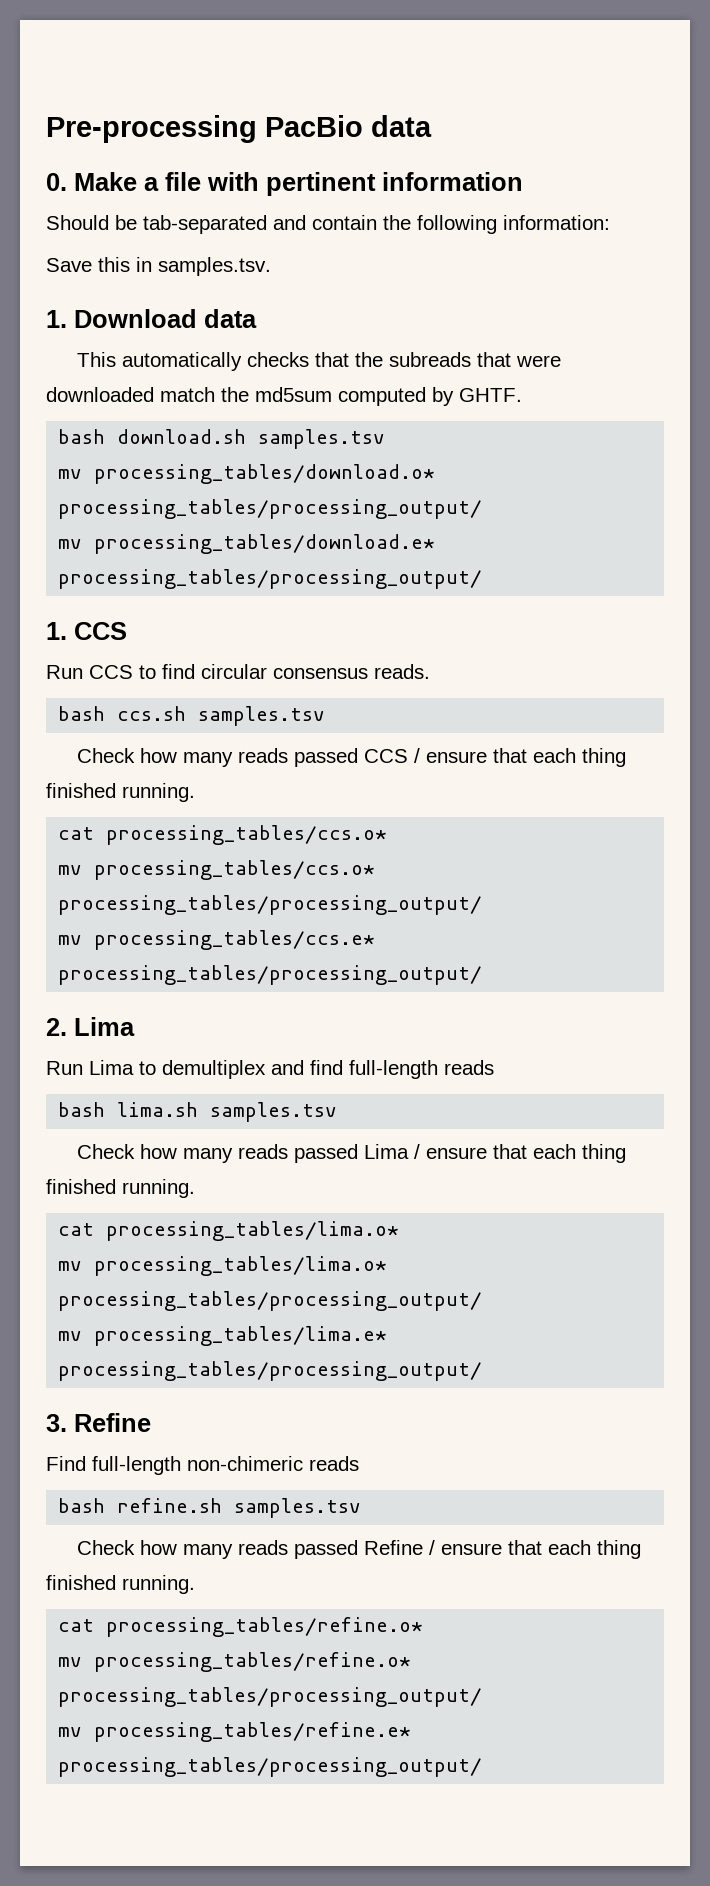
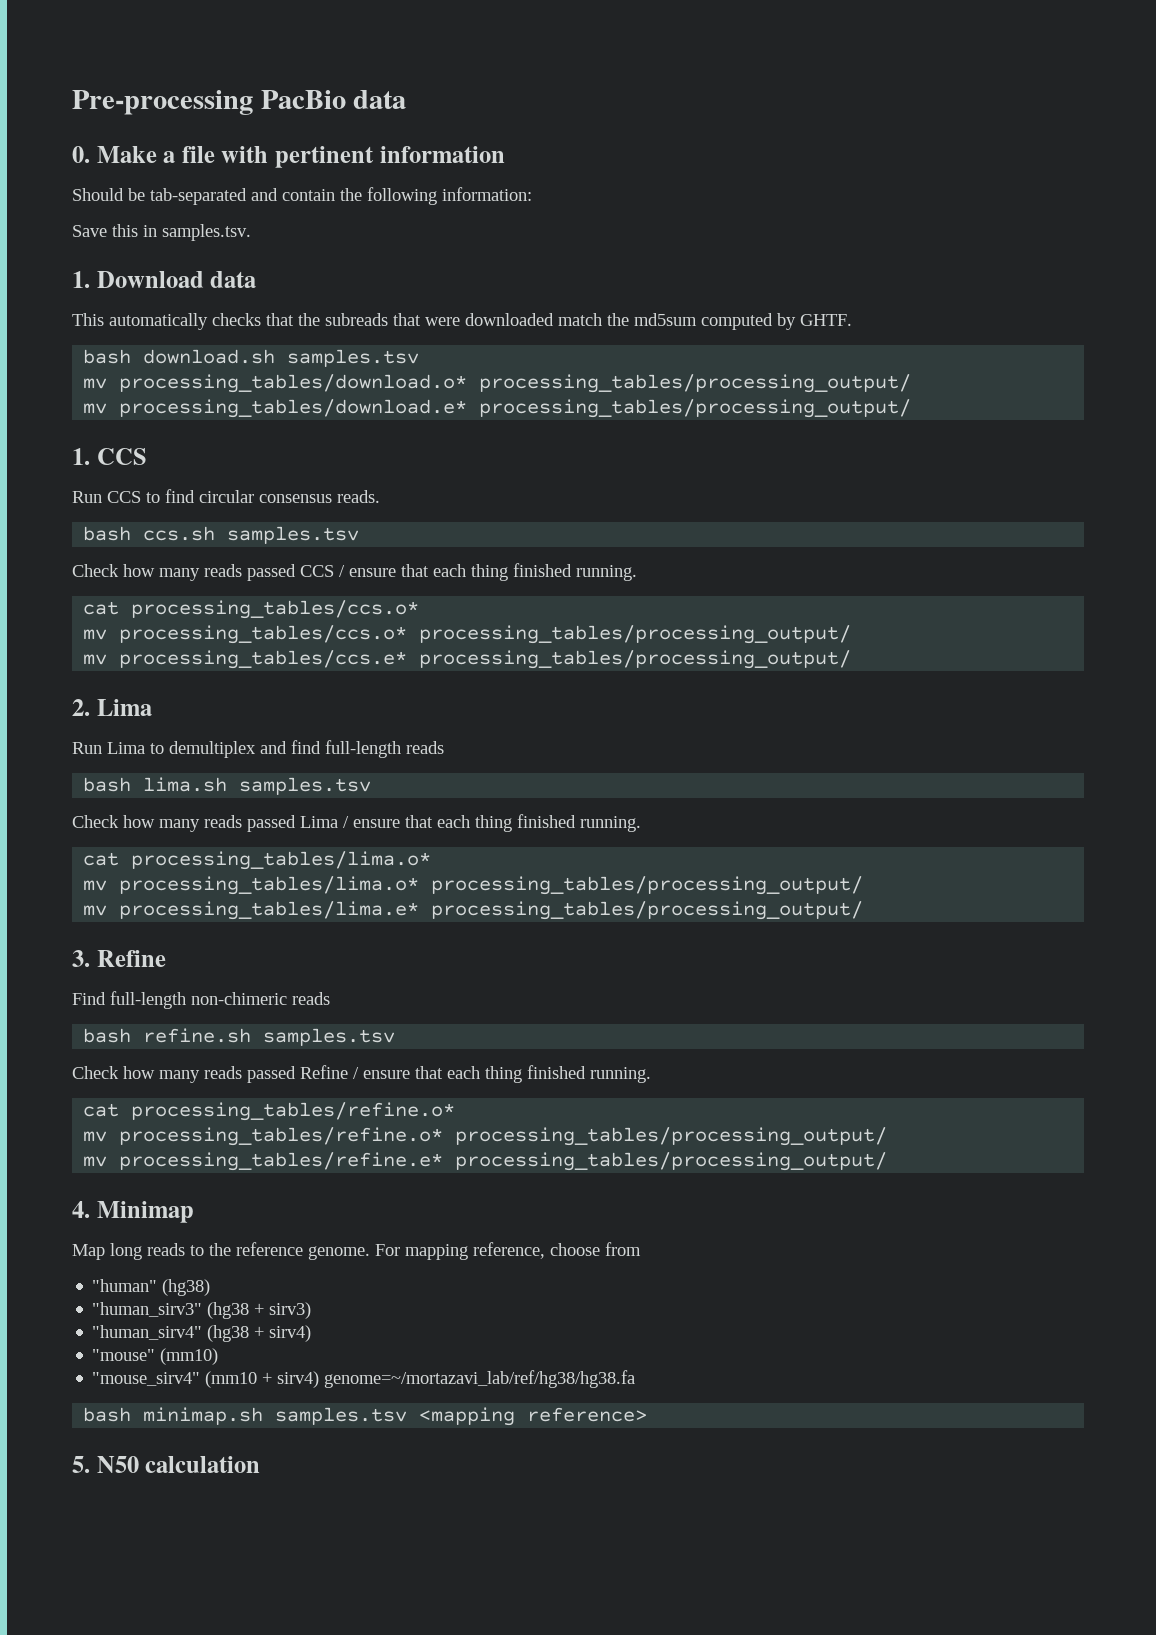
+ 4. Minimap
+ Map long reads to the reference genome. For mapping reference, choose from
+ "human" (hg38)
+ "human_sirv3" (hg38 + sirv3)
+ "human_sirv4" (hg38 + sirv4)
+ "mouse" (mm10)
+ "mouse_sirv4" (mm10 + sirv4) genome=~/mortazavi_lab/ref/hg38/hg38.fa
+ bash minimap.sh samples.tsv <mapping reference>
+ 5. N50 calculation

